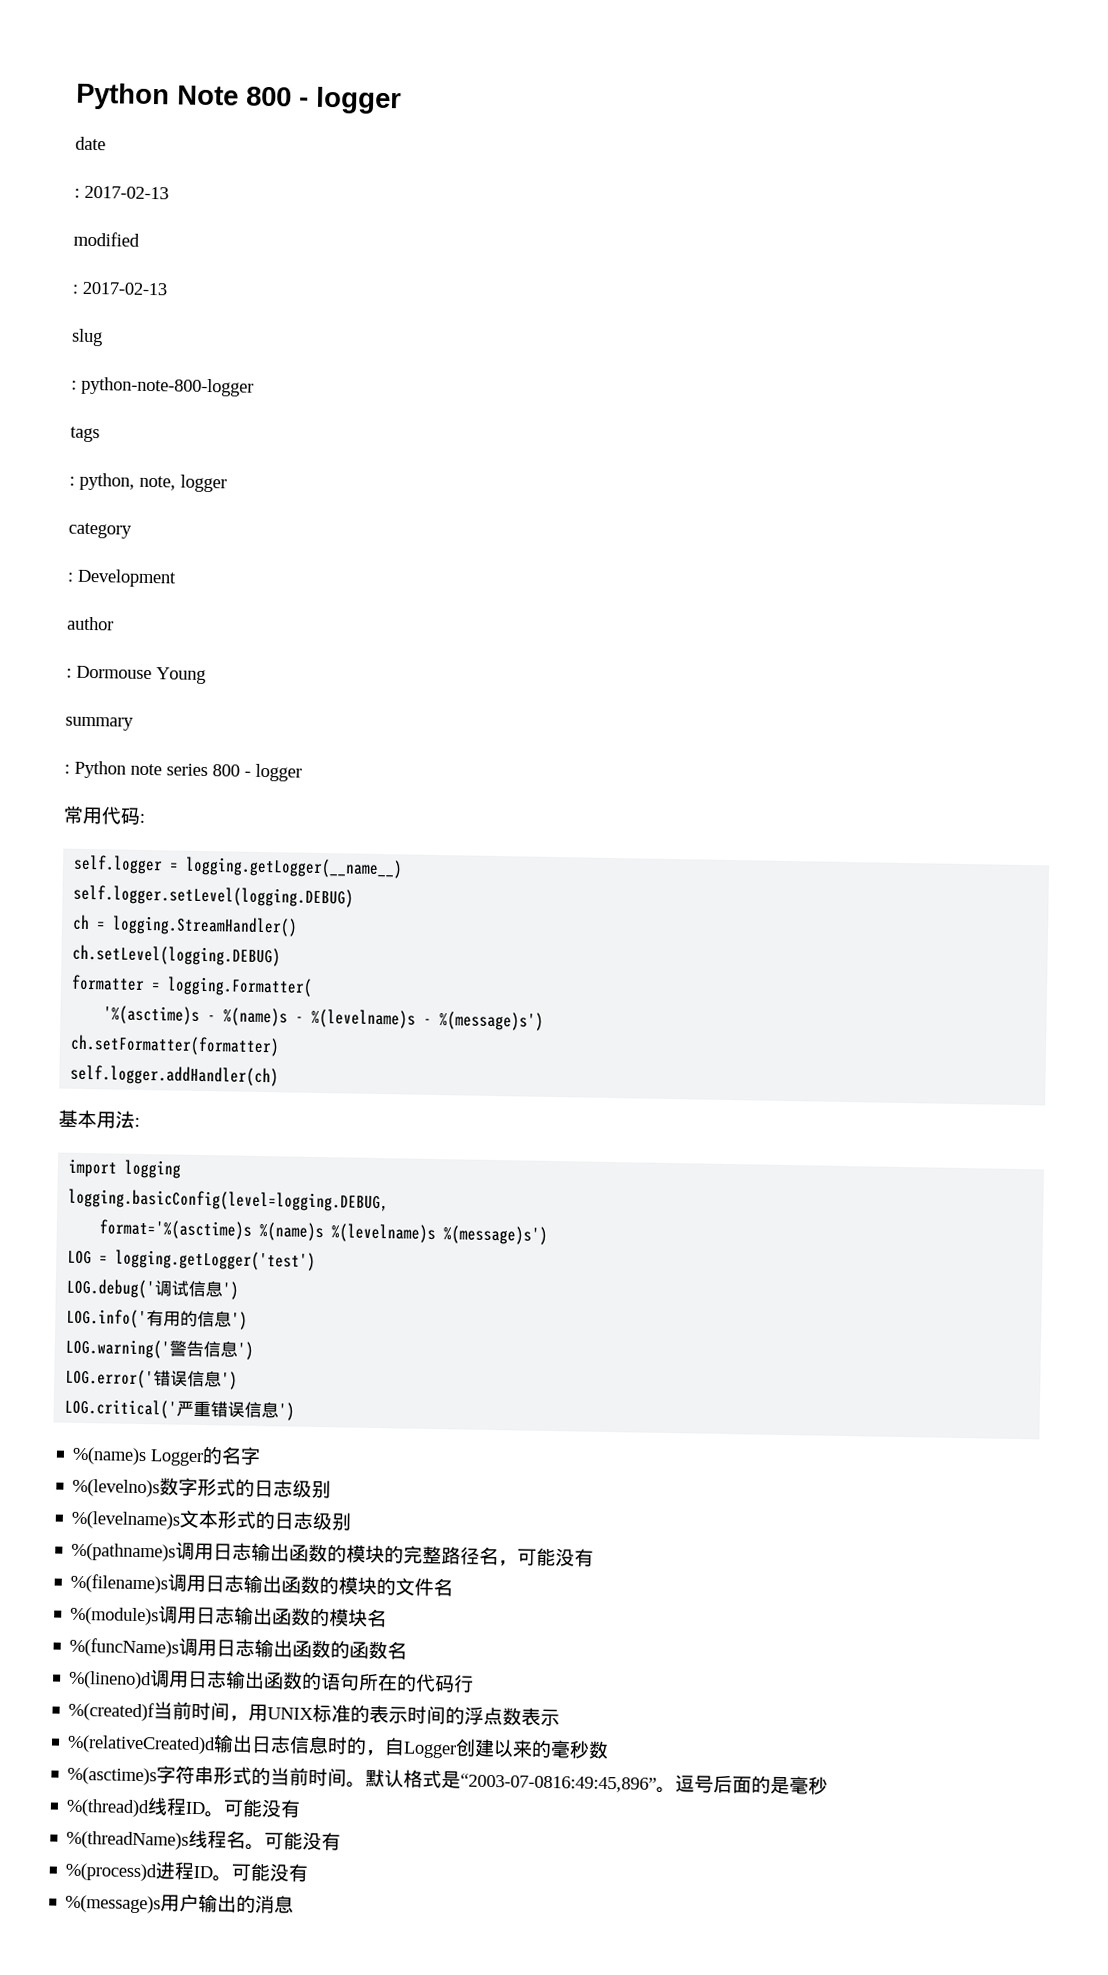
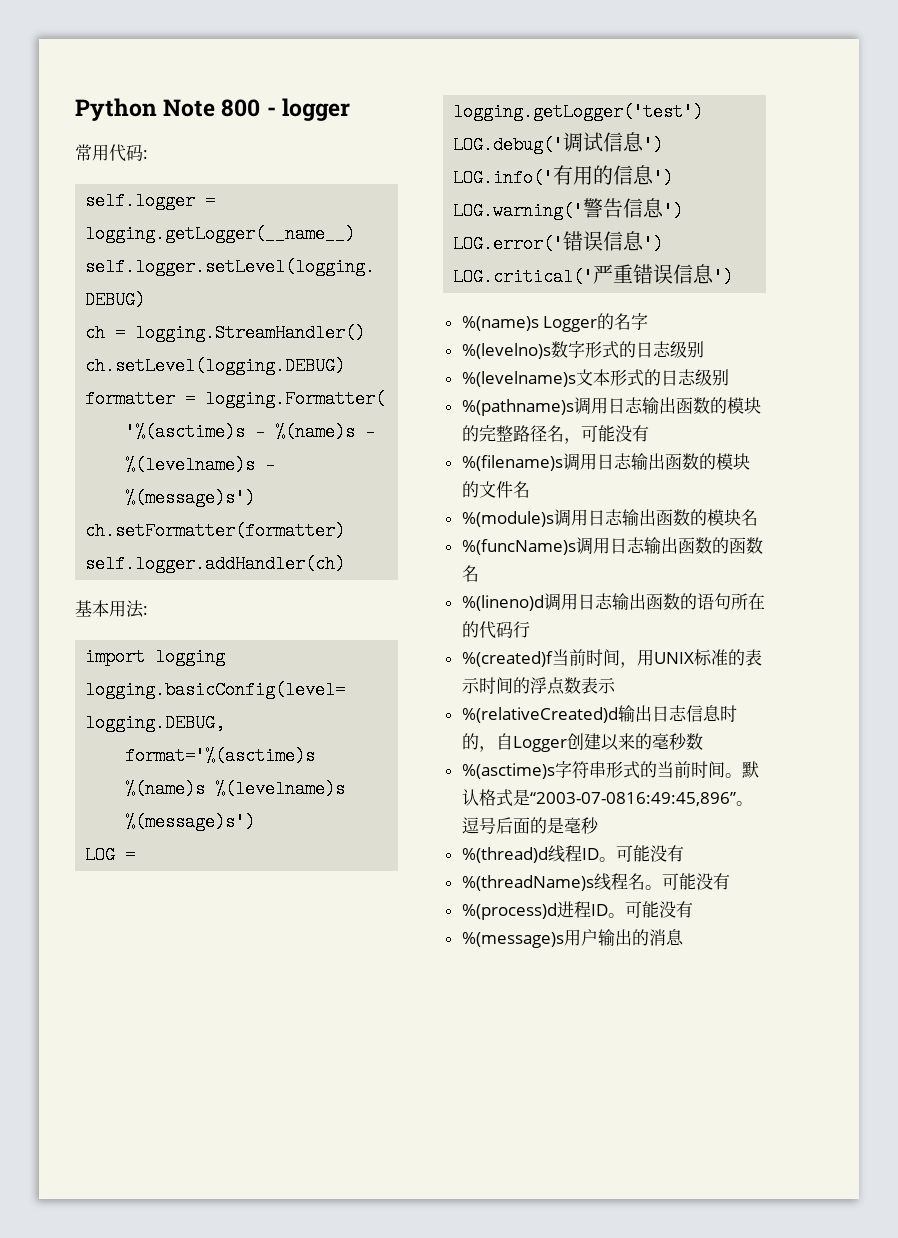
- date
- : 2017-02-13
- modified
- : 2017-02-13
- slug
- : python-note-800-logger
- tags
- : python, note, logger
- category
- : Development
- author
- : Dormouse Young
- summary
- : Python note series 800 - logger

